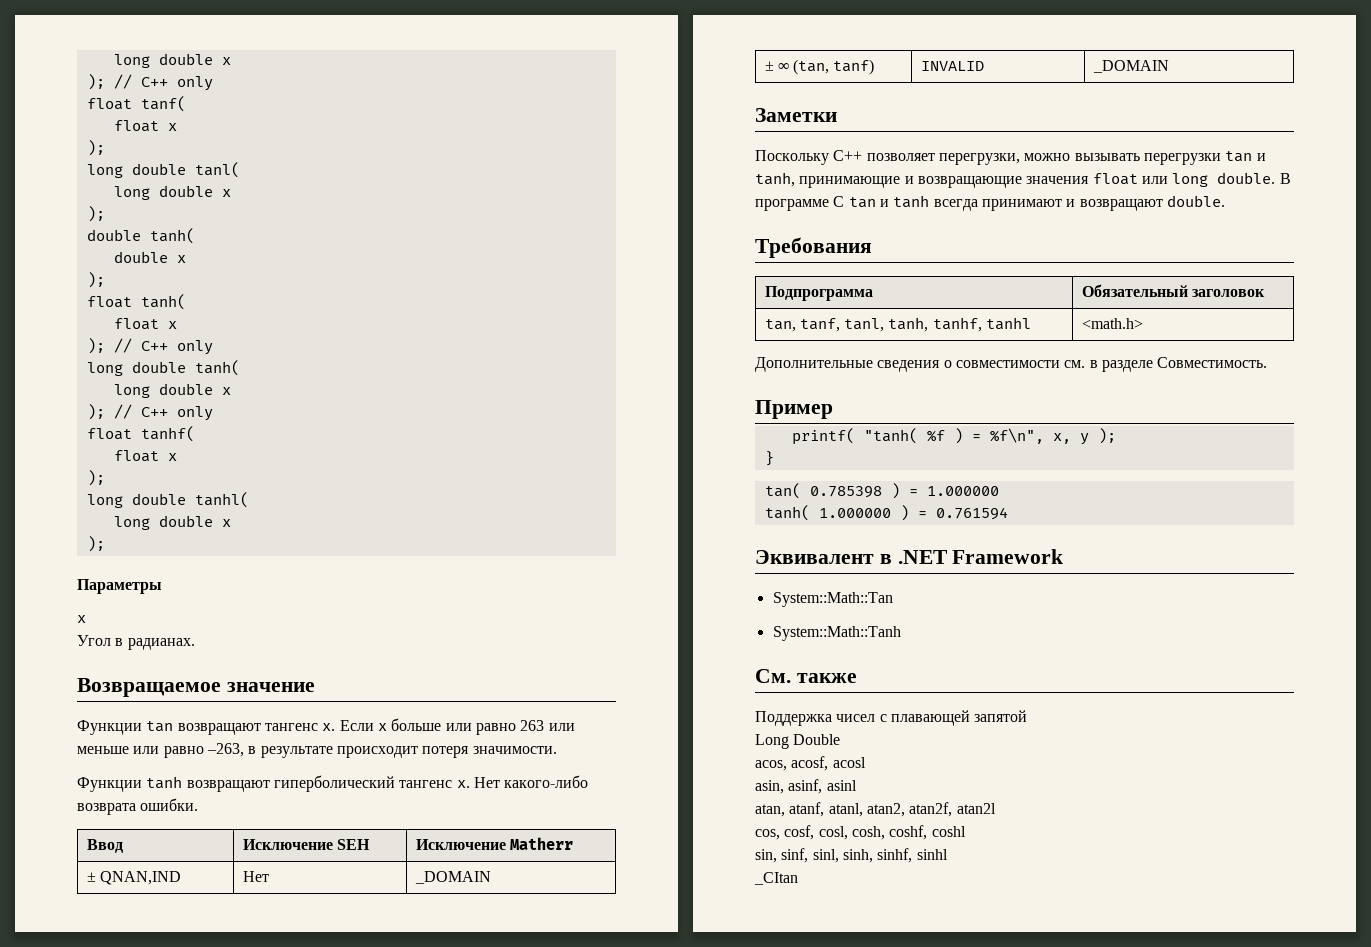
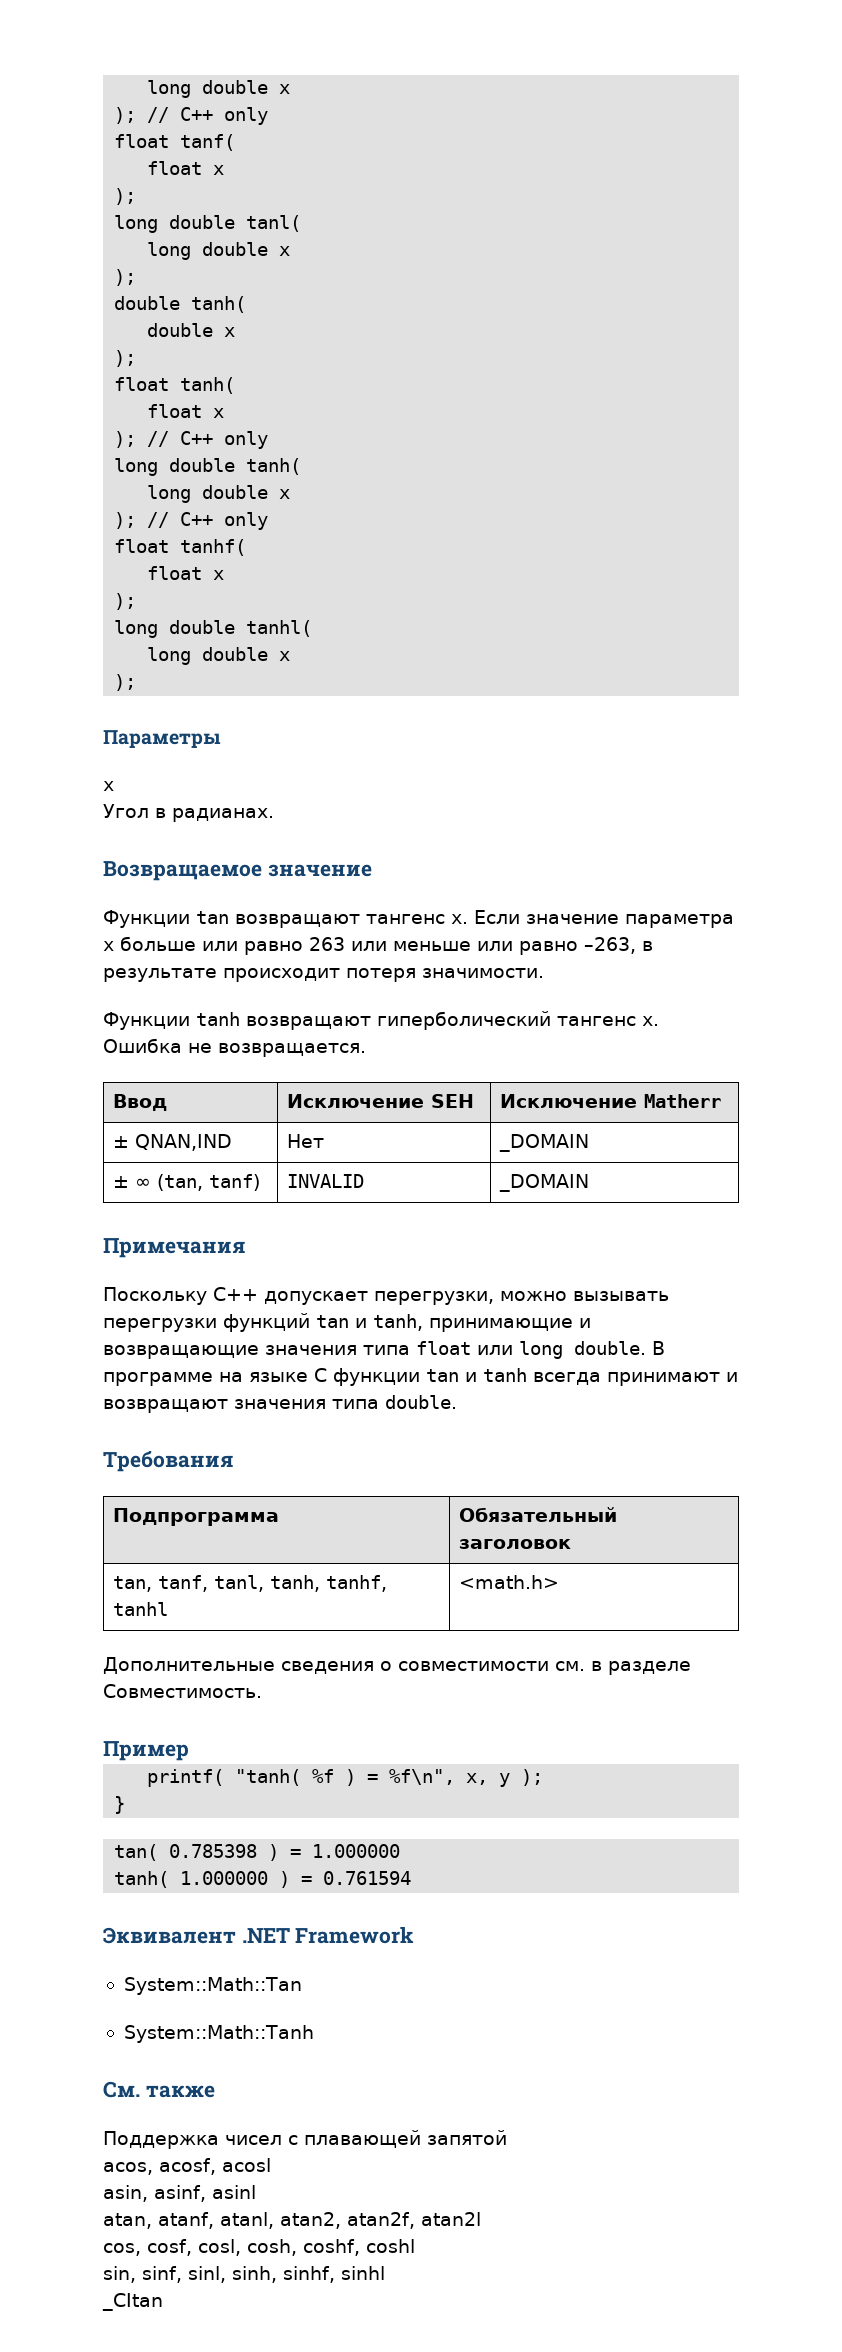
- Если x больше или равно 263 или меньше или равно –263, в результате происходит потеря значимости.
+ Если значение параметра x больше или равно 263 или меньше или равно –263, в результате происходит потеря значимости.
- Нет какого-либо возврата ошибки.
+ Ошибка не возвращается.
- Заметки
+ Примечания
- Поскольку C++ позволяет перегрузки, можно вызывать перегрузки tan и tanh, принимающие и возвращающие значения float или long double.
+ Поскольку C++ допускает перегрузки, можно вызывать перегрузки функций tan и tanh, принимающие и возвращающие значения типа float или long double.
- В программе C tan и tanh всегда принимают и возвращают double.
+ В программе на языке C функции tan и tanh всегда принимают и возвращают значения типа double.
- Эквивалент в .NET Framework
+ Эквивалент .NET Framework
- Long Double

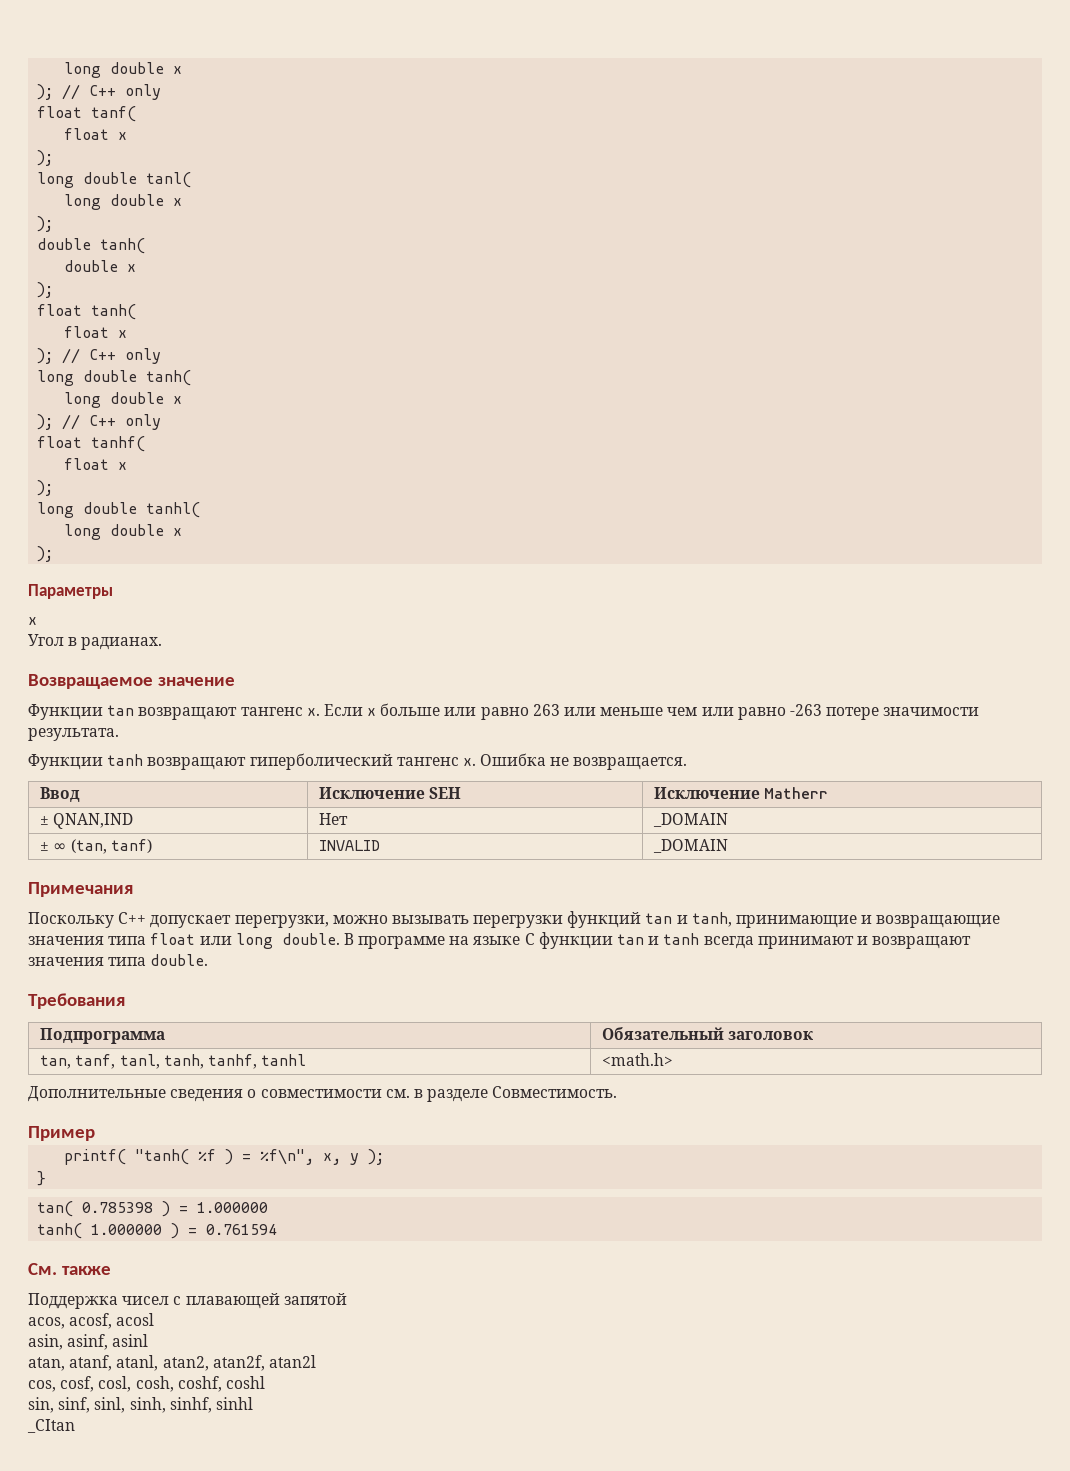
- Если значение параметра x больше или равно 263 или меньше или равно –263, в результате происходит потеря значимости.
+ Если x больше или равно 263 или меньше чем или равно -263 потере значимости результата.
- Эквивалент .NET Framework
- System::Math::Tan
- System::Math::Tanh

